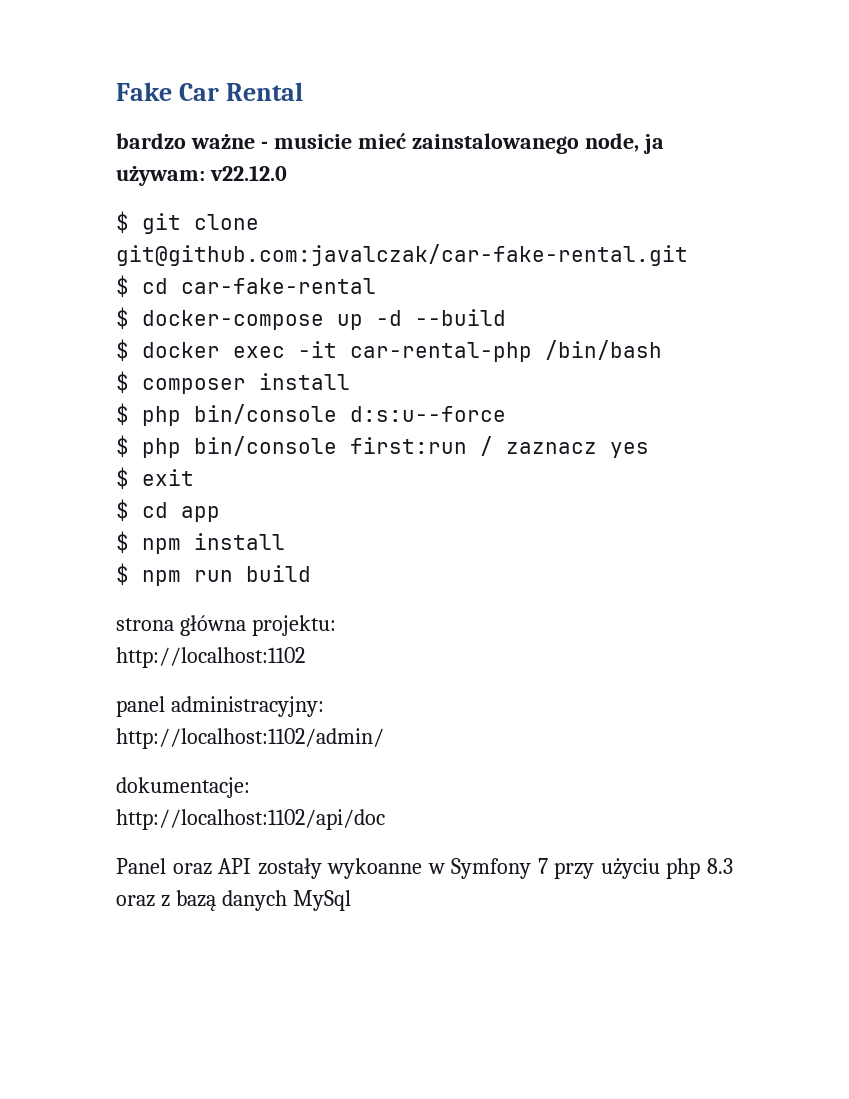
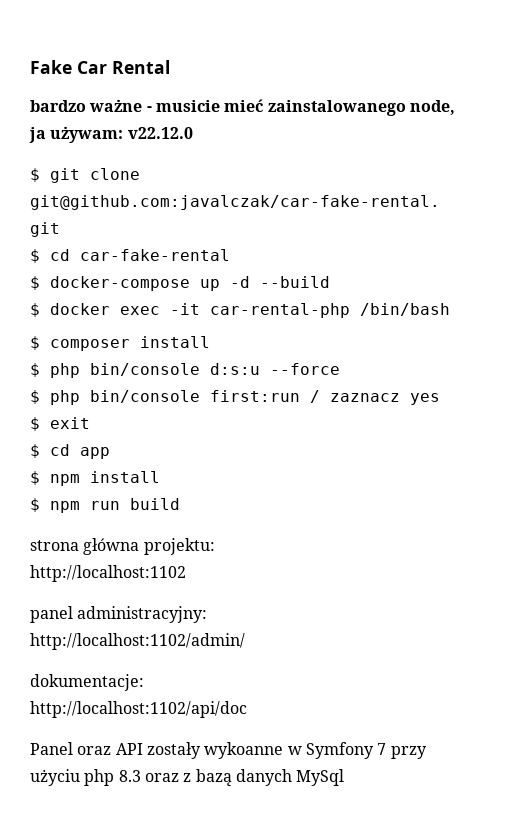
- $ php bin/console d:s:u--force
+ $ php bin/console d:s:u --force

